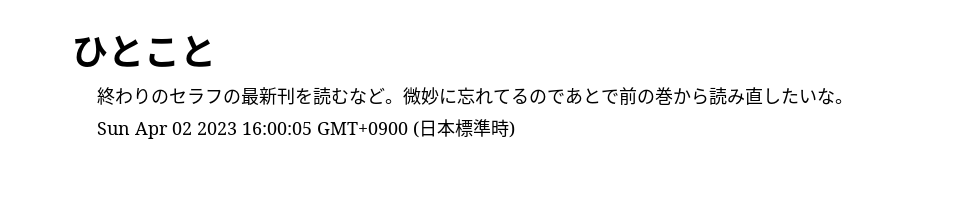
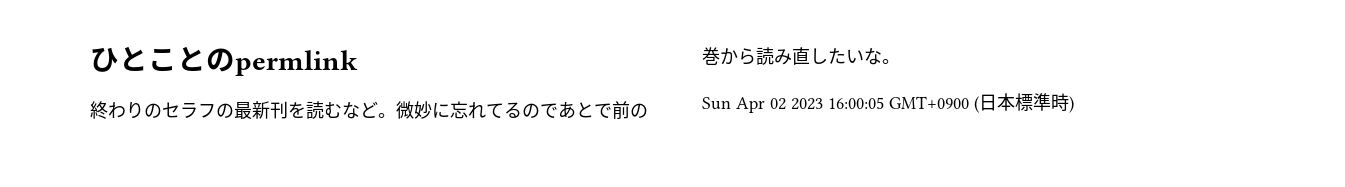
- ひとこと
+ ひとことのpermlink

